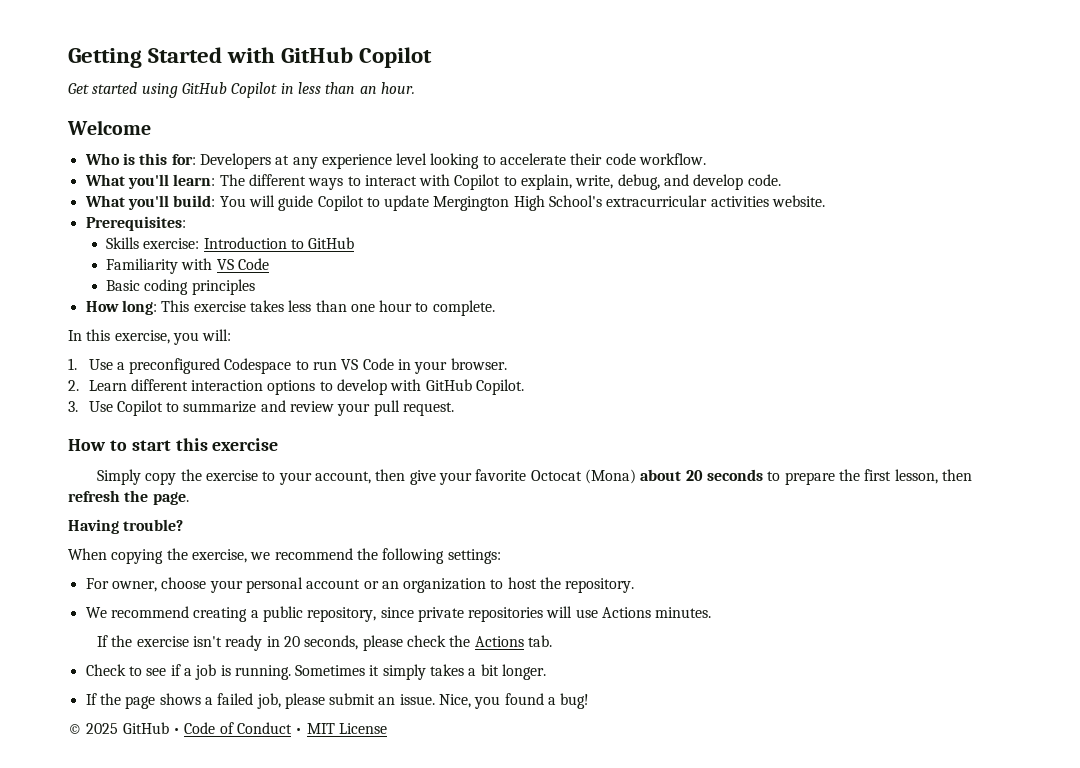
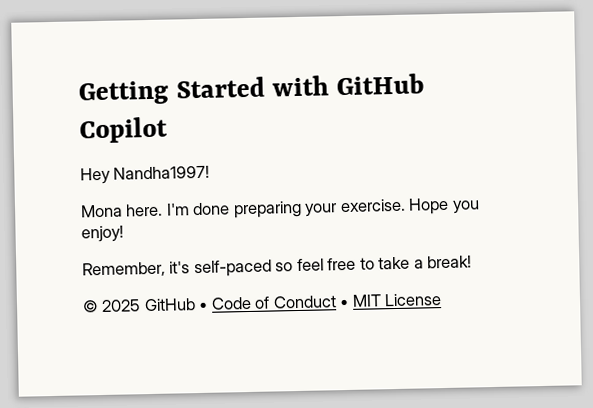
- Get started using GitHub Copilot in less than an hour.
- Welcome
- Who is this for: Developers at any experience level looking to accelerate their code workflow.
- What you'll learn: The different ways to interact with Copilot to explain, write, debug, and develop code.
- What you'll build: You will guide Copilot to update Mergington High School's extracurricular activities website.
- Prerequisites:
- Skills exercise: Introduction to GitHub
- Familiarity with VS Code
- Basic coding principles
- How long: This exercise takes less than one hour to complete.
- In this exercise, you will:
- 1. Use a preconfigured Codespace to run VS Code in your browser.
- 2. Learn different interaction options to develop with GitHub Copilot.
- 3. Use Copilot to summarize and review your pull request.
- How to start this exercise
- Simply copy the exercise to your account, then give your favorite Octocat (Mona) about 20 seconds to prepare the first lesson, then refresh the page.
- Having trouble?
- When copying the exercise, we recommend the following settings:
- For owner, choose your personal account or an organization to host the repository.
- We recommend creating a public repository, since private repositories will use Actions minutes.
- If the exercise isn't ready in 20 seconds, please check the Actions tab.
- Check to see if a job is running. Sometimes it simply takes a bit longer.
- If the page shows a failed job, please submit an issue. Nice, you found a bug!
+ Hey Nandha1997!
+ Mona here. I'm done preparing your exercise. Hope you enjoy!
+ Remember, it's self-paced so feel free to take a break!

